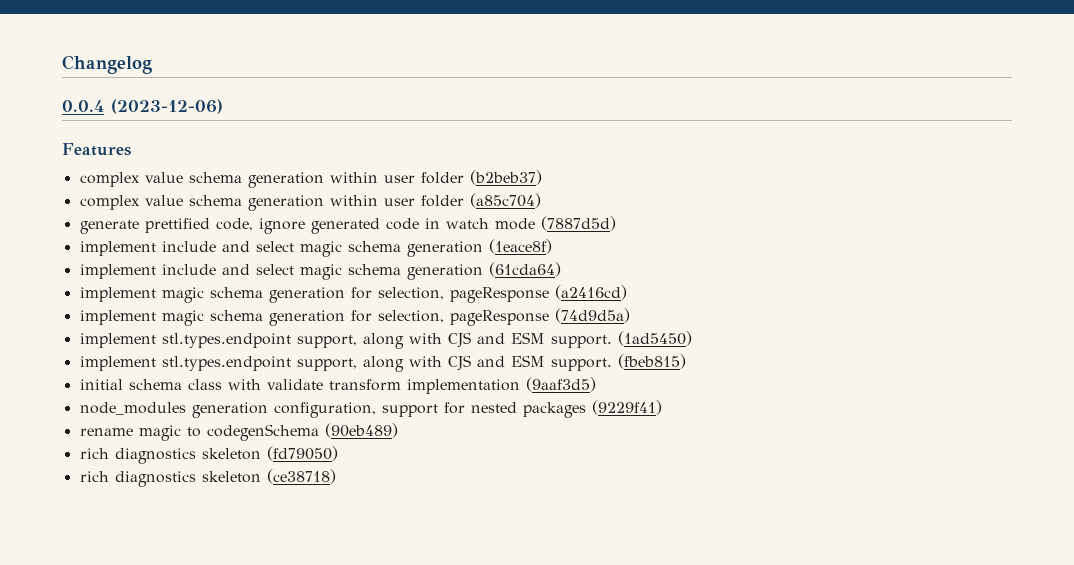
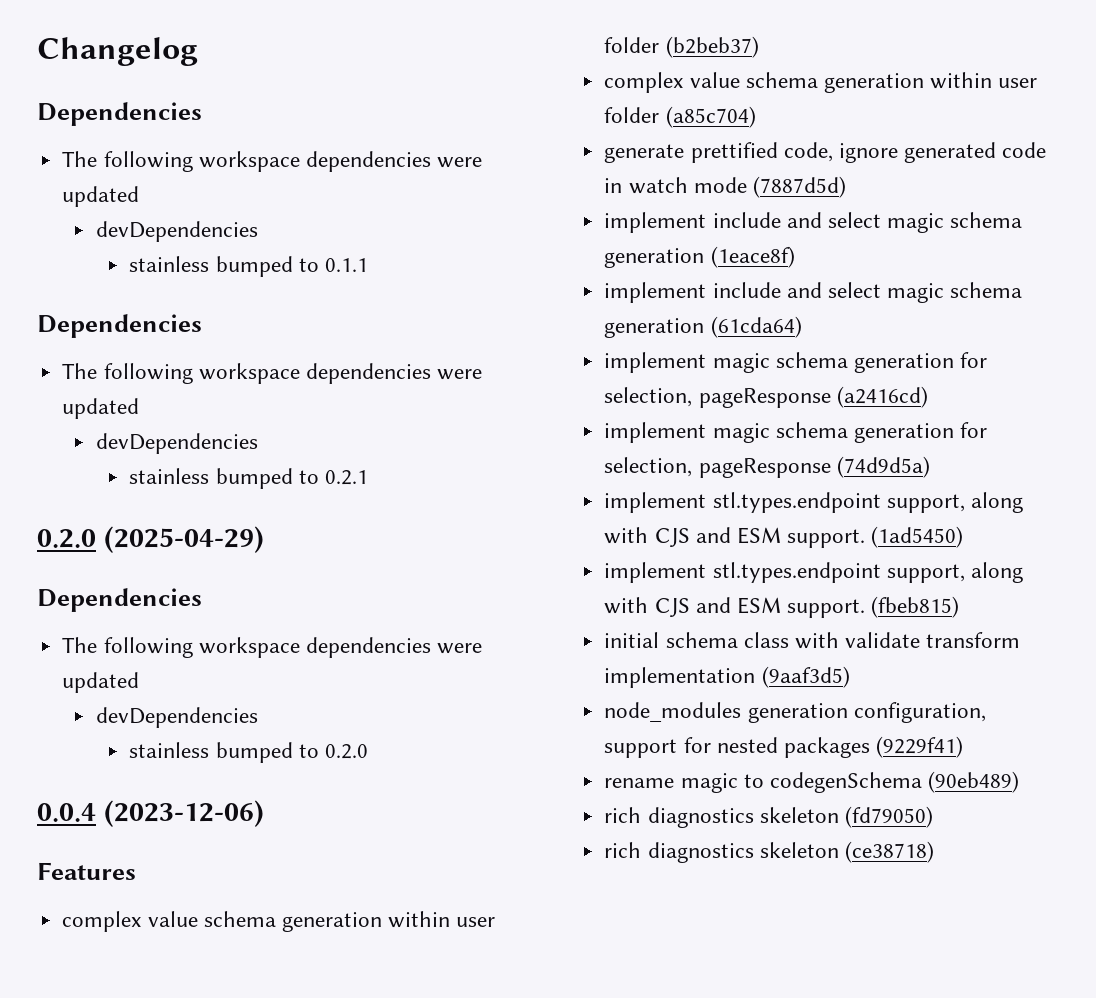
  Changelog
+ Dependencies
+ The following workspace dependencies were updated
+ devDependencies
+ stainless bumped to 0.1.1
+ Dependencies
+ The following workspace dependencies were updated
+ devDependencies
+ stainless bumped to 0.2.1
+ 0.2.0 (2025-04-29)
+ Dependencies
+ The following workspace dependencies were updated
+ devDependencies
+ stainless bumped to 0.2.0

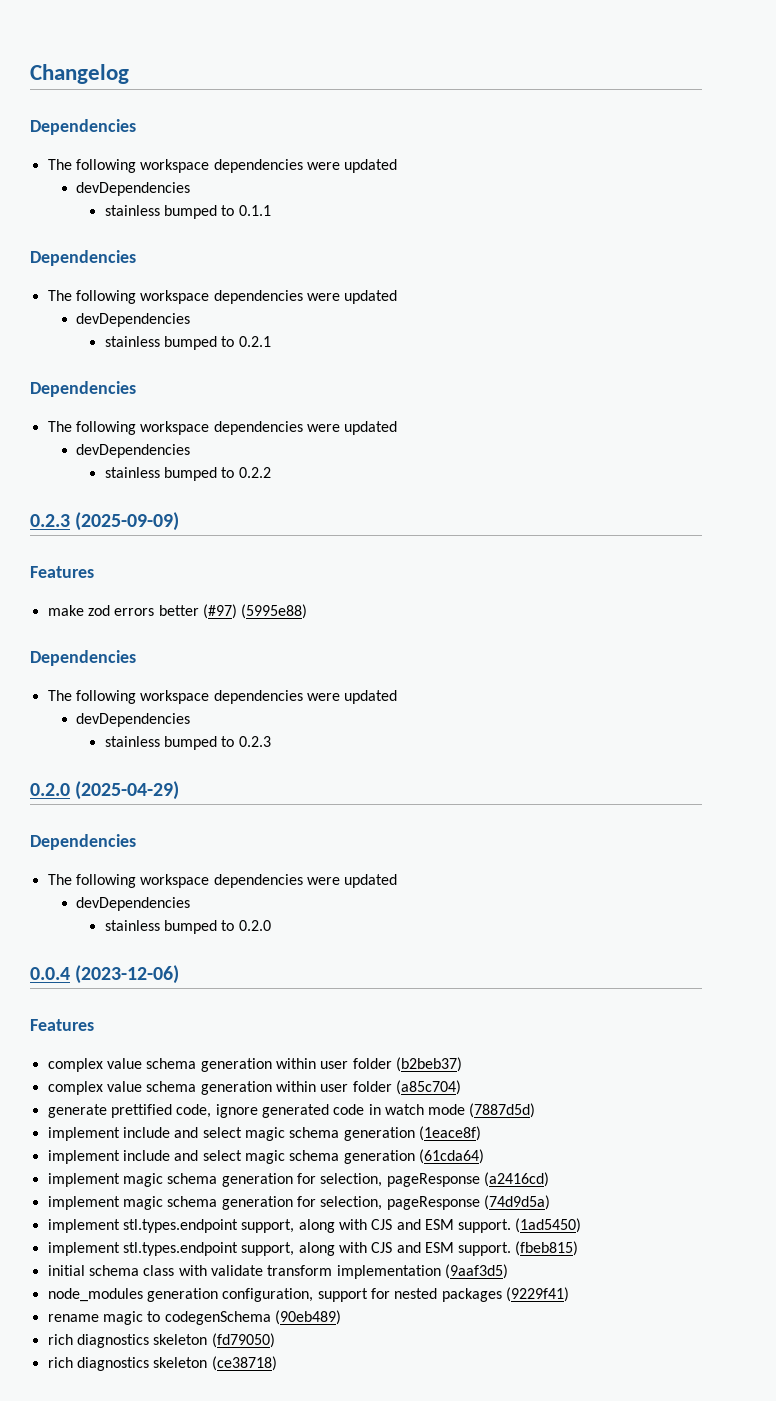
  stainless bumped to 0.2.1
+ Dependencies
+ The following workspace dependencies were updated
+ devDependencies
+ stainless bumped to 0.2.2
+ 0.2.3 (2025-09-09)
+ Features
+ make zod errors better (#97) (5995e88)
+ Dependencies
+ The following workspace dependencies were updated
+ devDependencies
+ stainless bumped to 0.2.3

